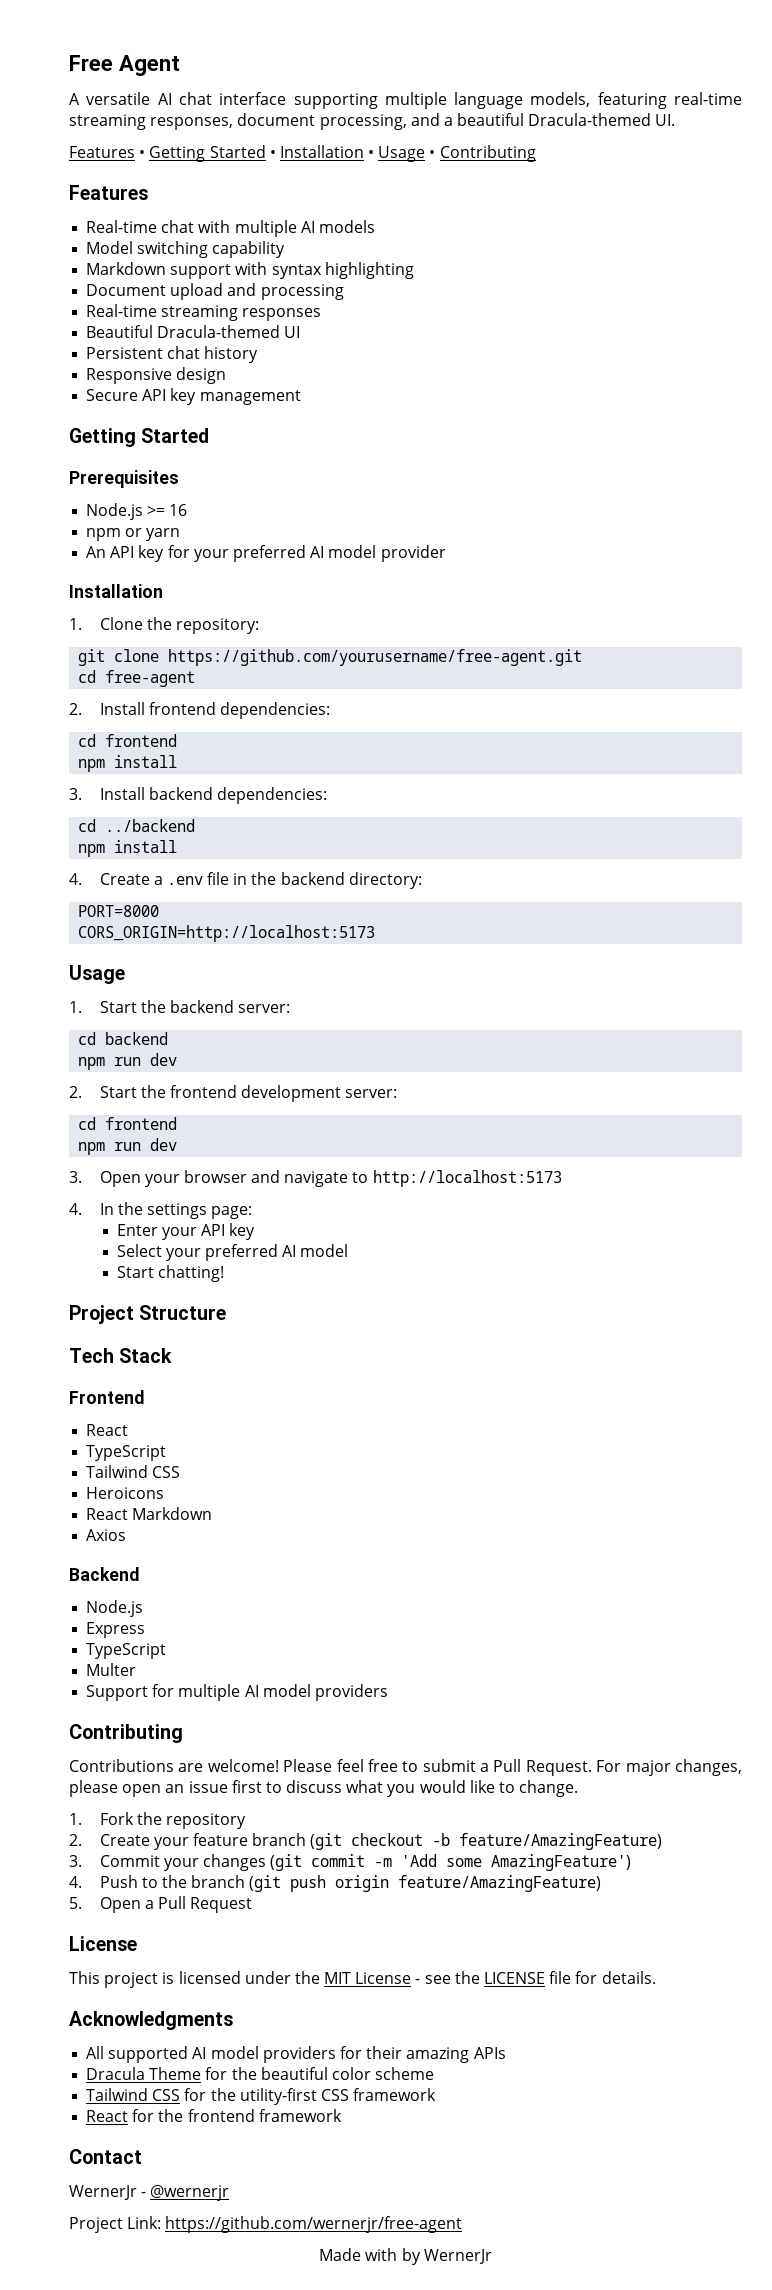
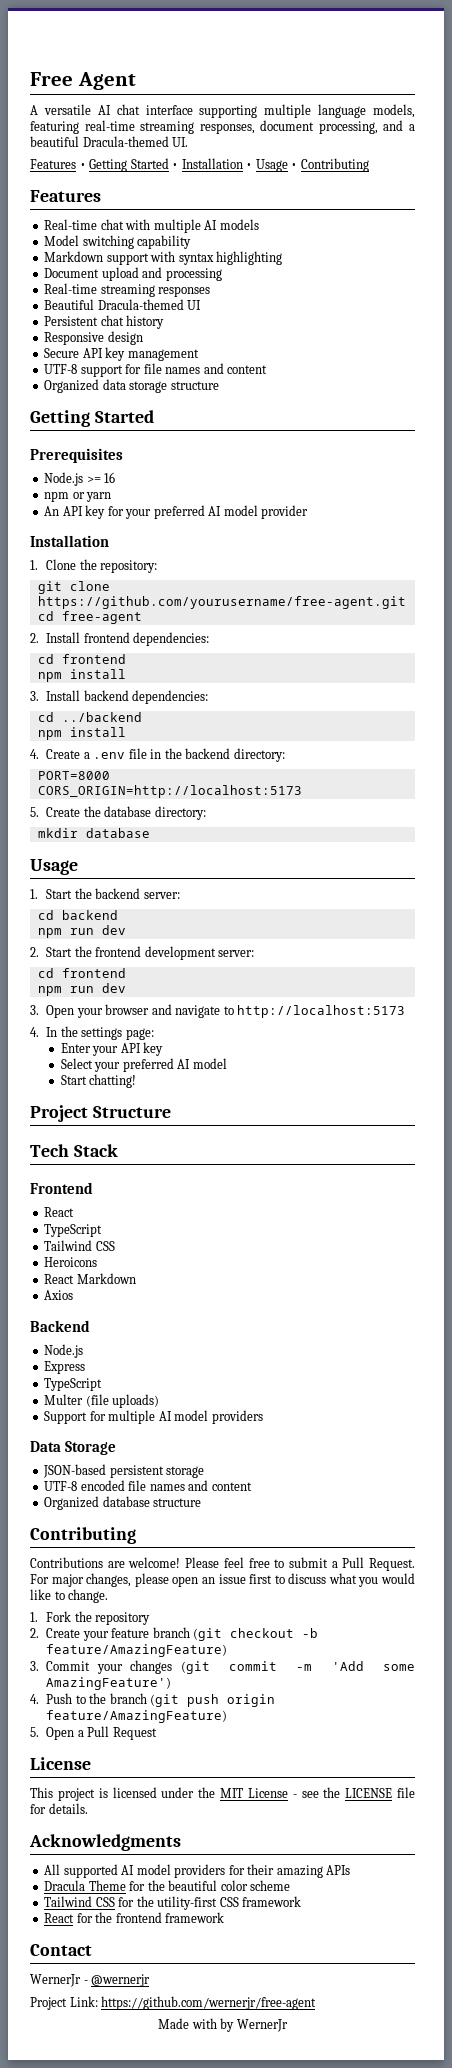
+ UTF-8 support for file names and content
+ Organized data storage structure
+ 5. Create the database directory:
+ mkdir database
- Multer
+ Multer (file uploads)
+ Data Storage
+ JSON-based persistent storage
+ UTF-8 encoded file names and content
+ Organized database structure

